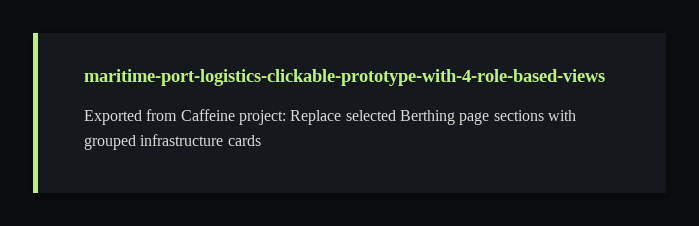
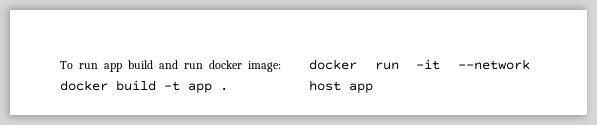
- maritime-port-logistics-clickable-prototype-with-4-role-based-views
- Exported from Caffeine project: Replace selected Berthing page sections with grouped infrastructure cards
+ To run app build and run docker image: docker build -t app . docker run -it --network host app

